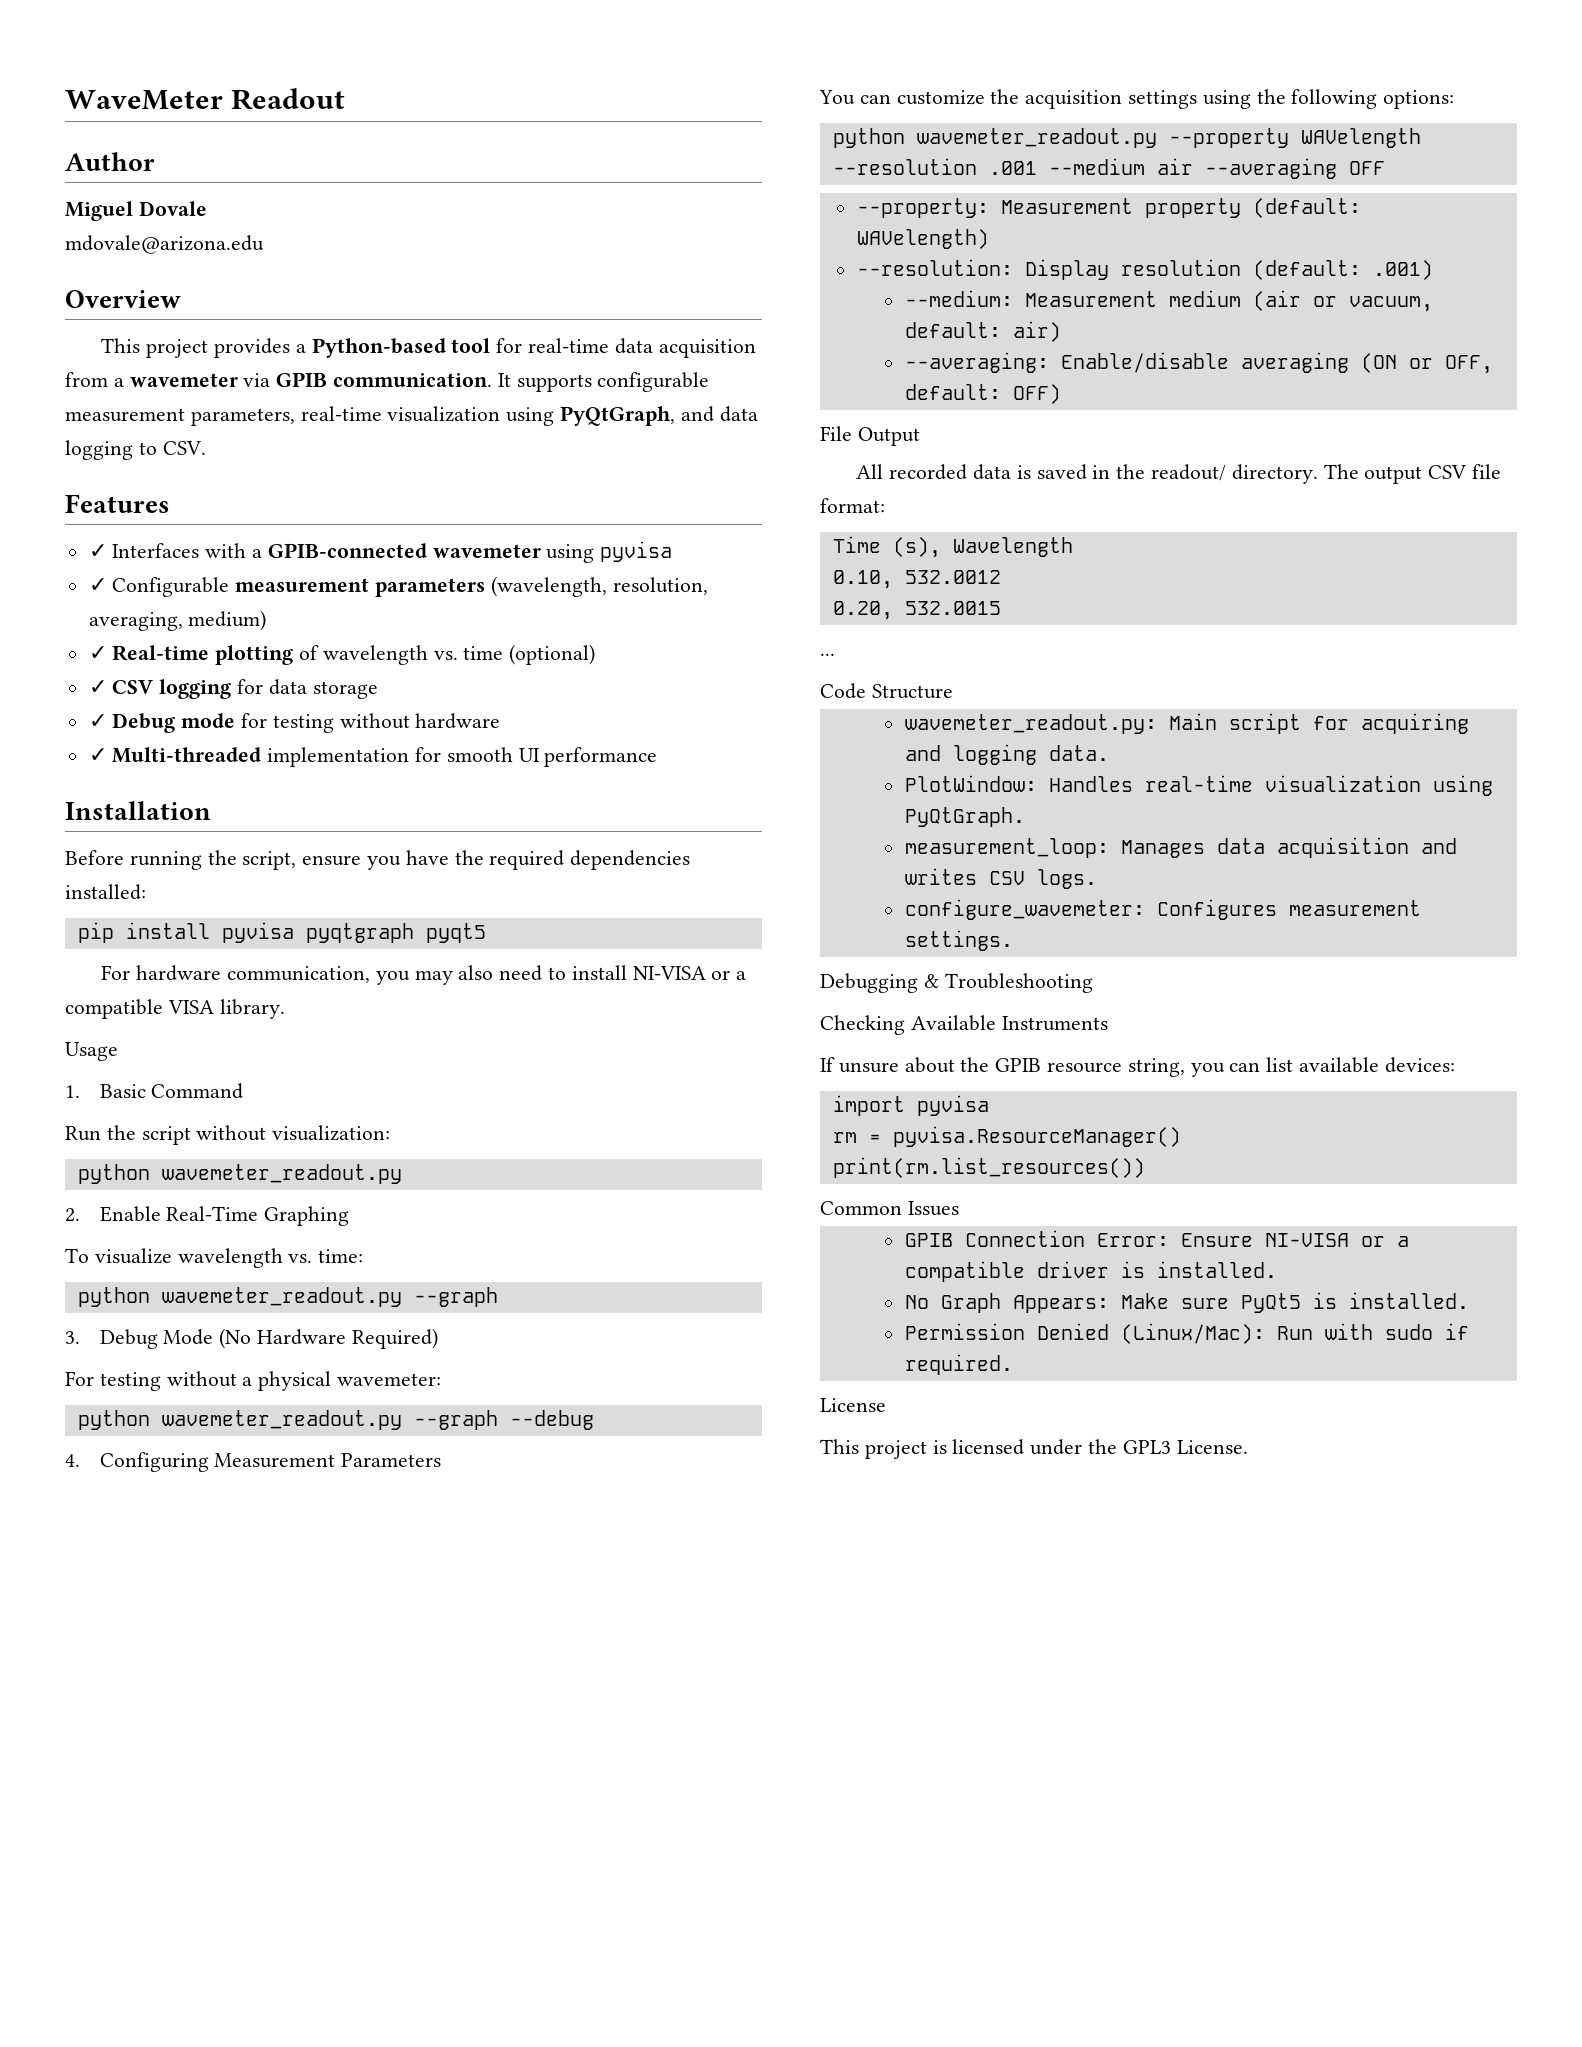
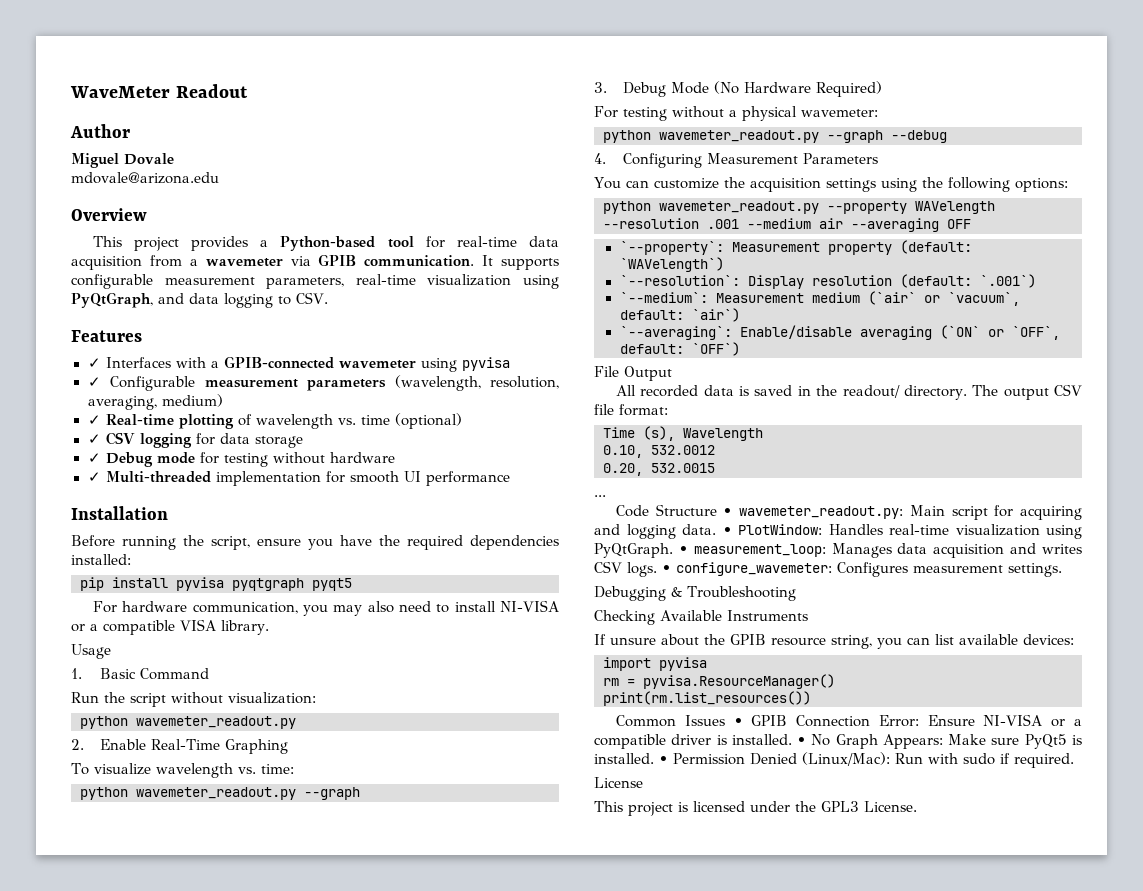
- --property: Measurement property (default: WAVelength)
- --resolution: Display resolution (default: .001)
- --medium: Measurement medium (air or vacuum, default: air)
- --averaging: Enable/disable averaging (ON or OFF, default: OFF)
+ `--property`: Measurement property (default: `WAVelength`)
+ `--resolution`: Display resolution (default: `.001`)
+ `--medium`: Measurement medium (`air` or `vacuum`, default: `air`)
+ `--averaging`: Enable/disable averaging (`ON` or `OFF`, default: `OFF`)
- Code Structure
- wavemeter_readout.py: Main script for acquiring and logging data.
- PlotWindow: Handles real-time visualization using PyQtGraph.
- measurement_loop: Manages data acquisition and writes CSV logs.
- configure_wavemeter: Configures measurement settings.
+ Code Structure • wavemeter_readout.py: Main script for acquiring and logging data. • PlotWindow: Handles real-time visualization using PyQtGraph. • measurement_loop: Manages data acquisition and writes CSV logs. • configure_wavemeter: Configures measurement settings.
- Common Issues
- GPIB Connection Error: Ensure NI-VISA or a compatible driver is installed.
- No Graph Appears: Make sure PyQt5 is installed.
- Permission Denied (Linux/Mac): Run with sudo if required.
+ Common Issues • GPIB Connection Error: Ensure NI-VISA or a compatible driver is installed. • No Graph Appears: Make sure PyQt5 is installed. • Permission Denied (Linux/Mac): Run with sudo if required.

